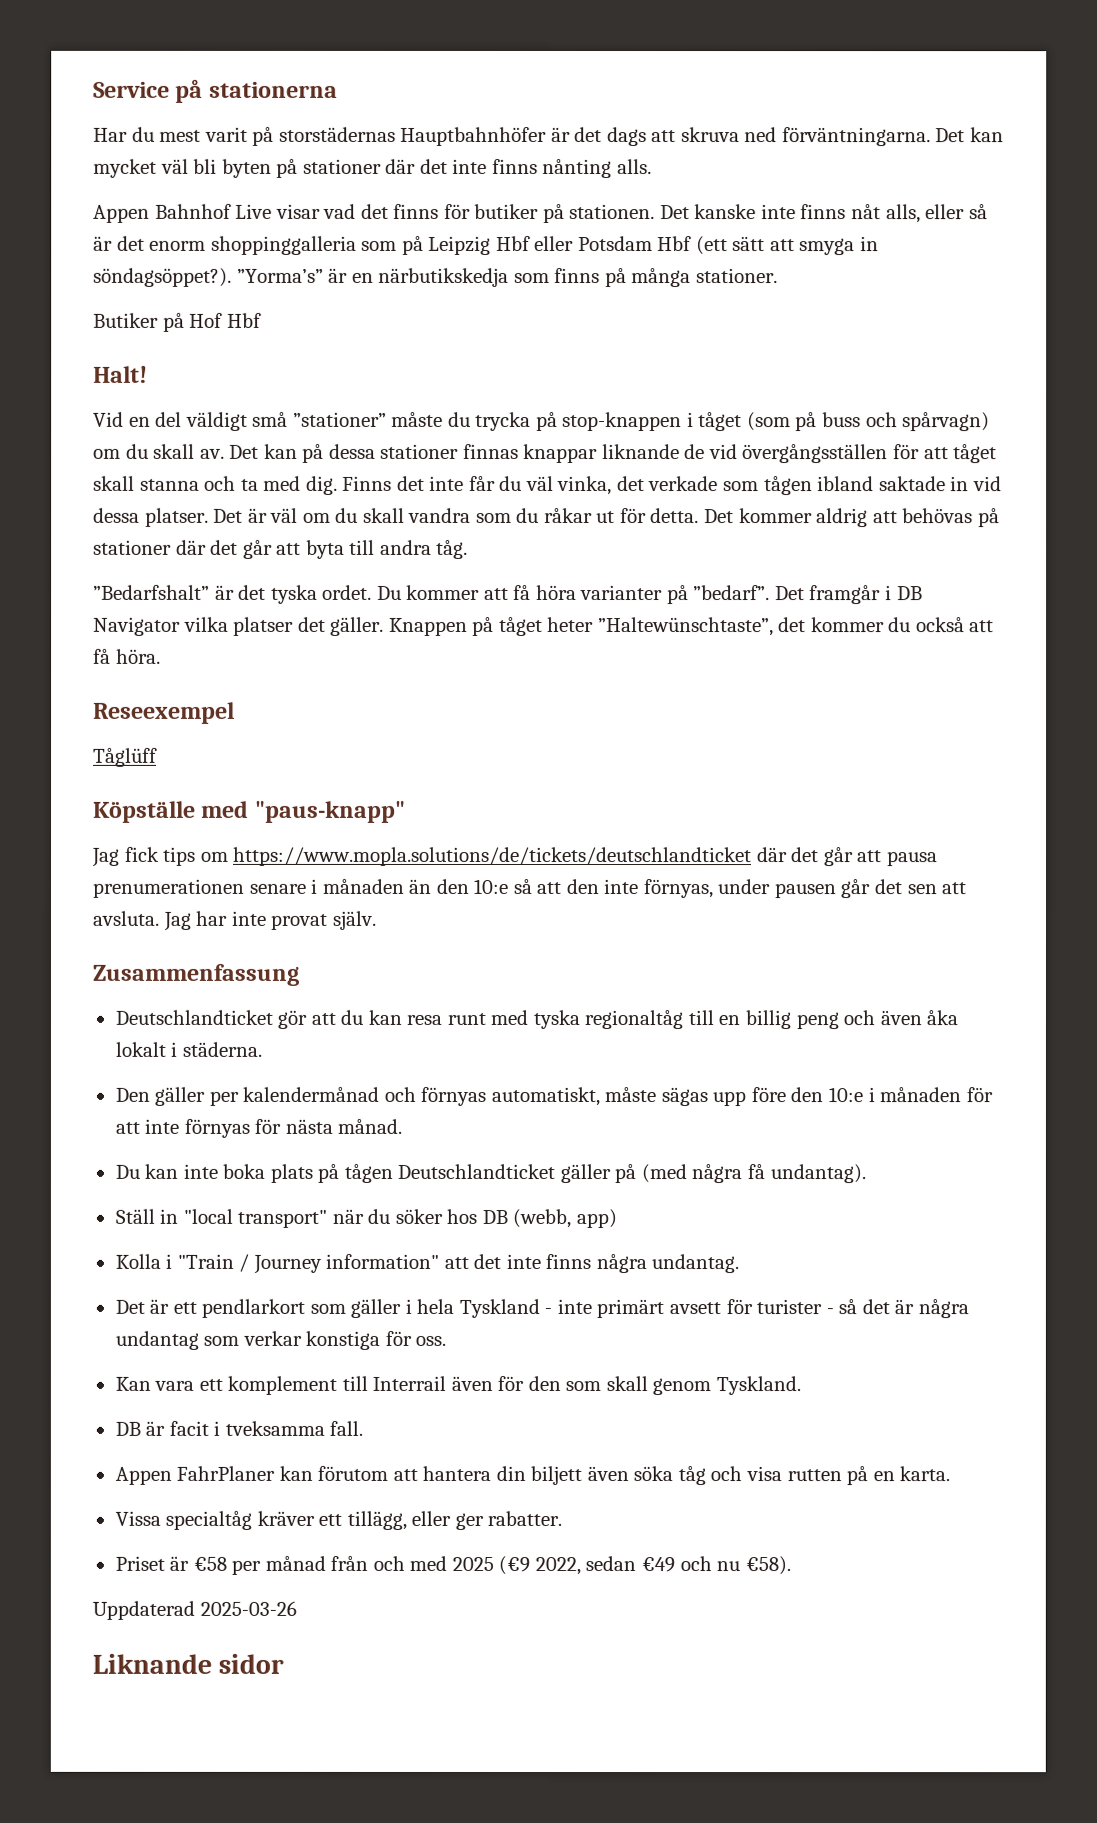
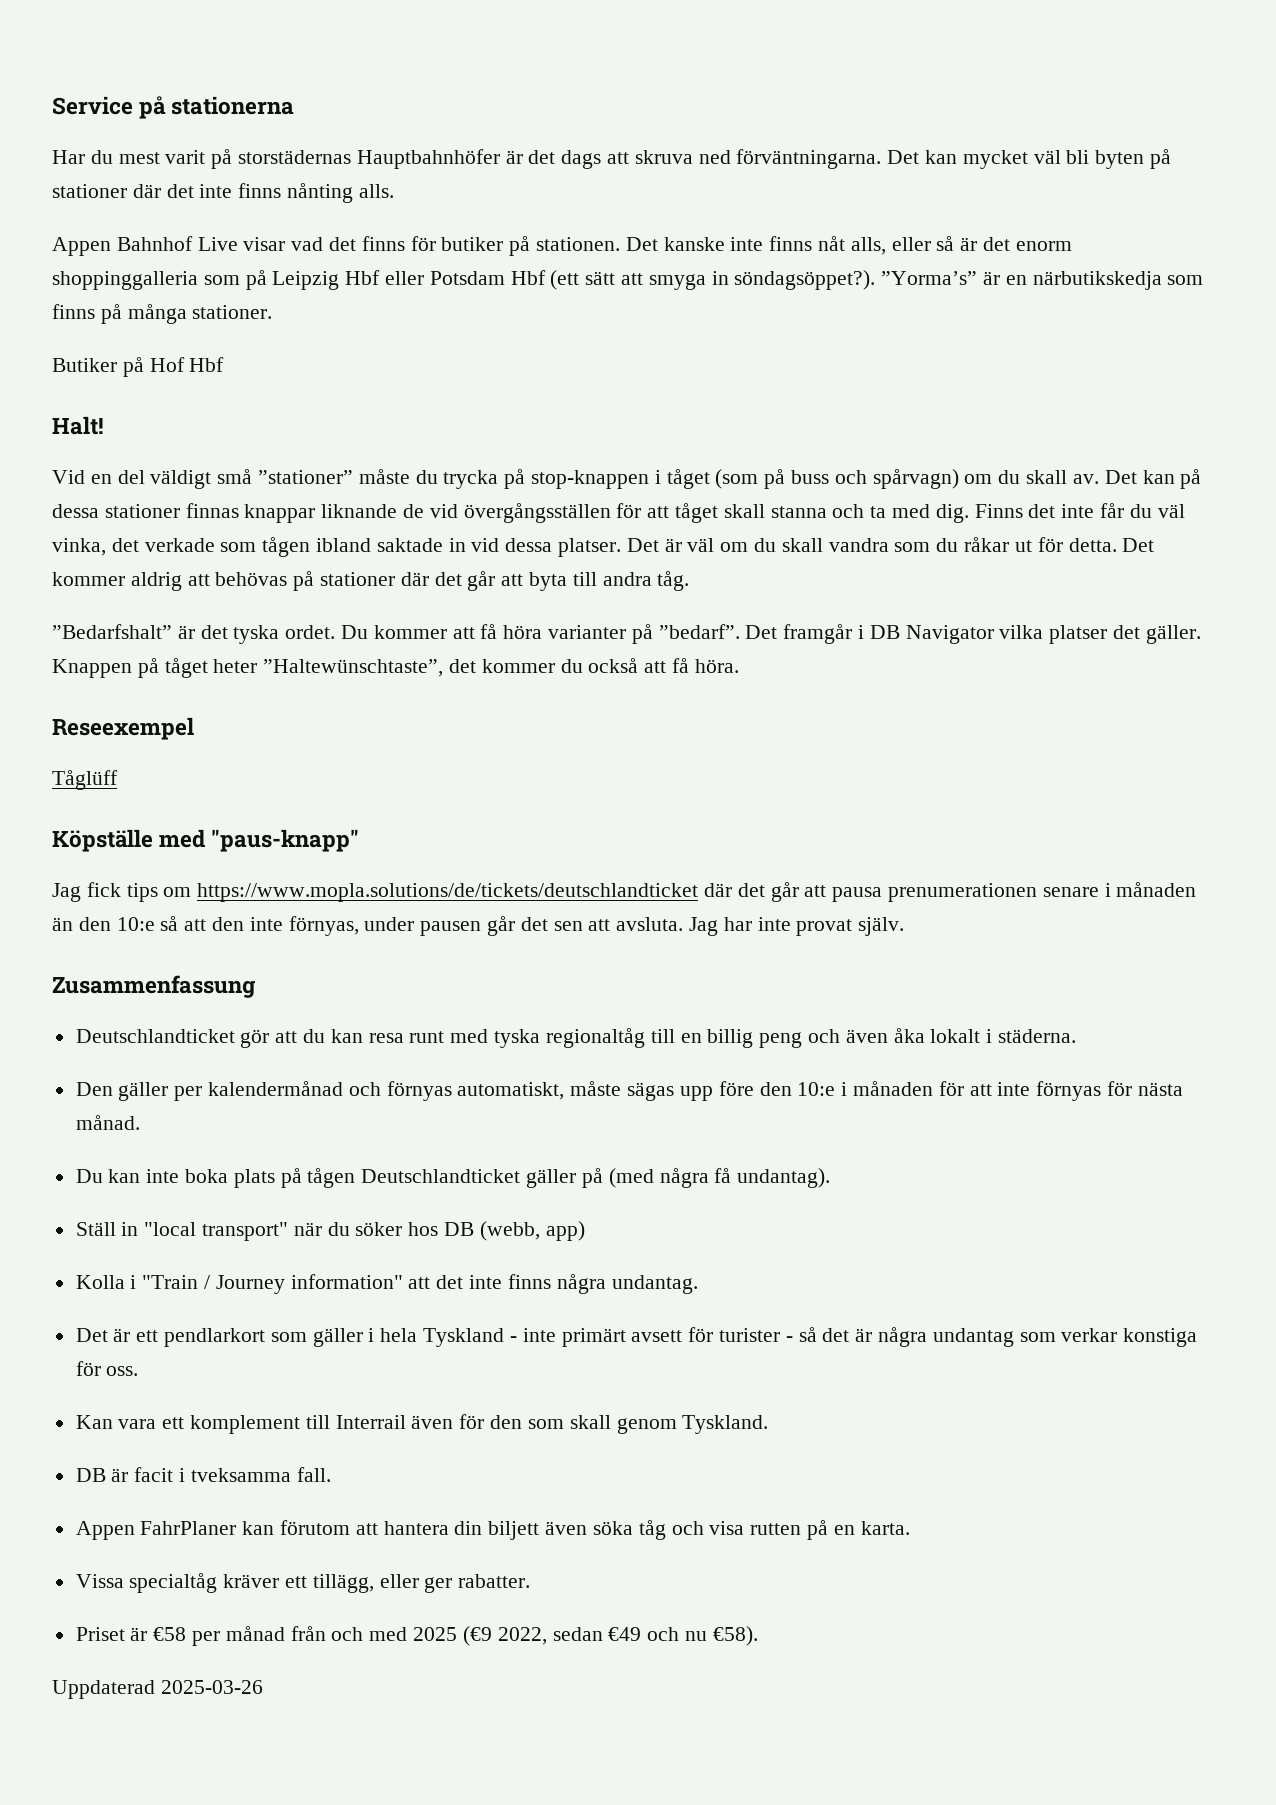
- Liknande sidor

